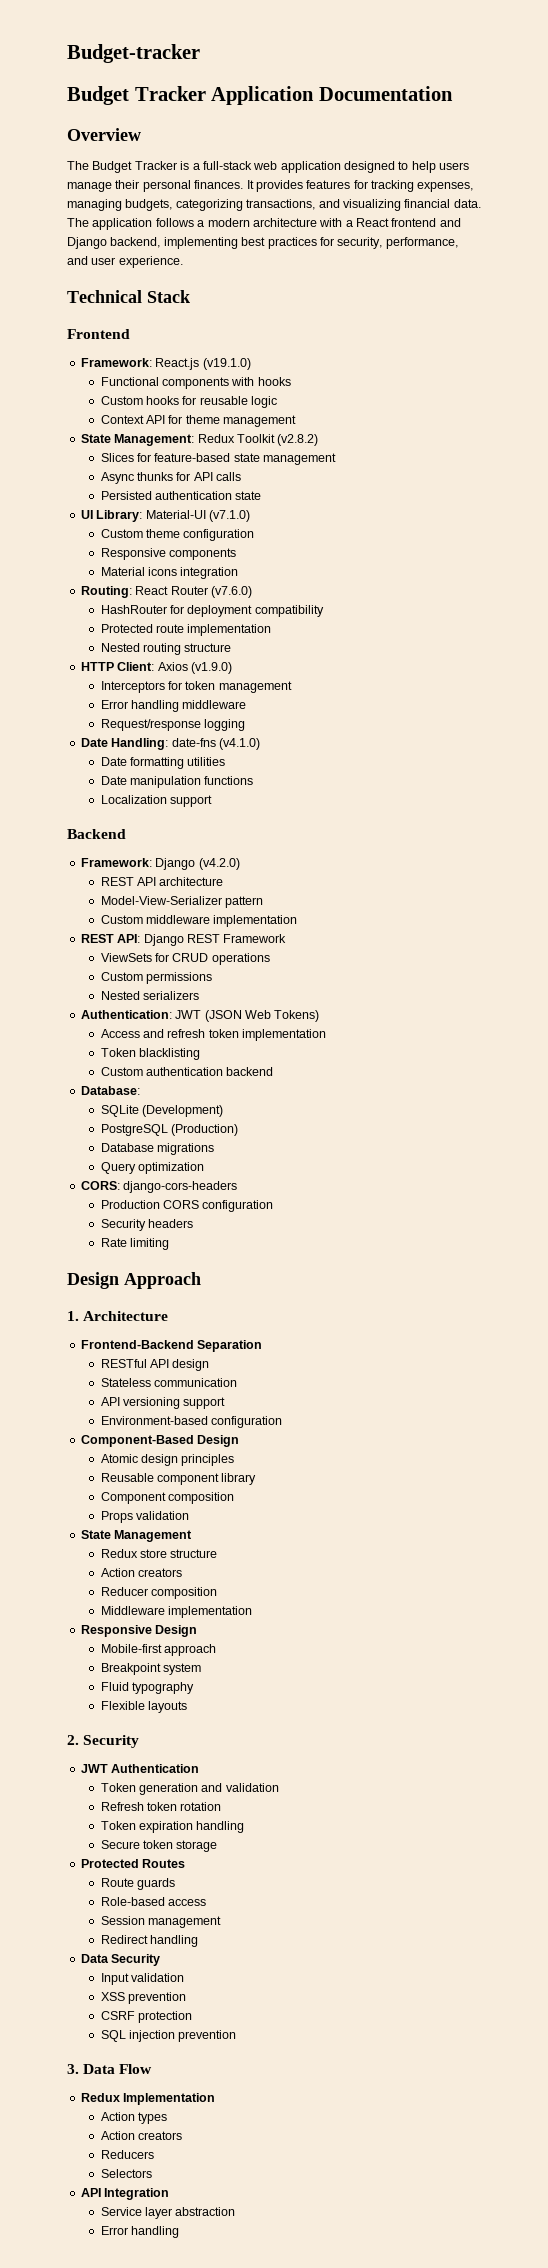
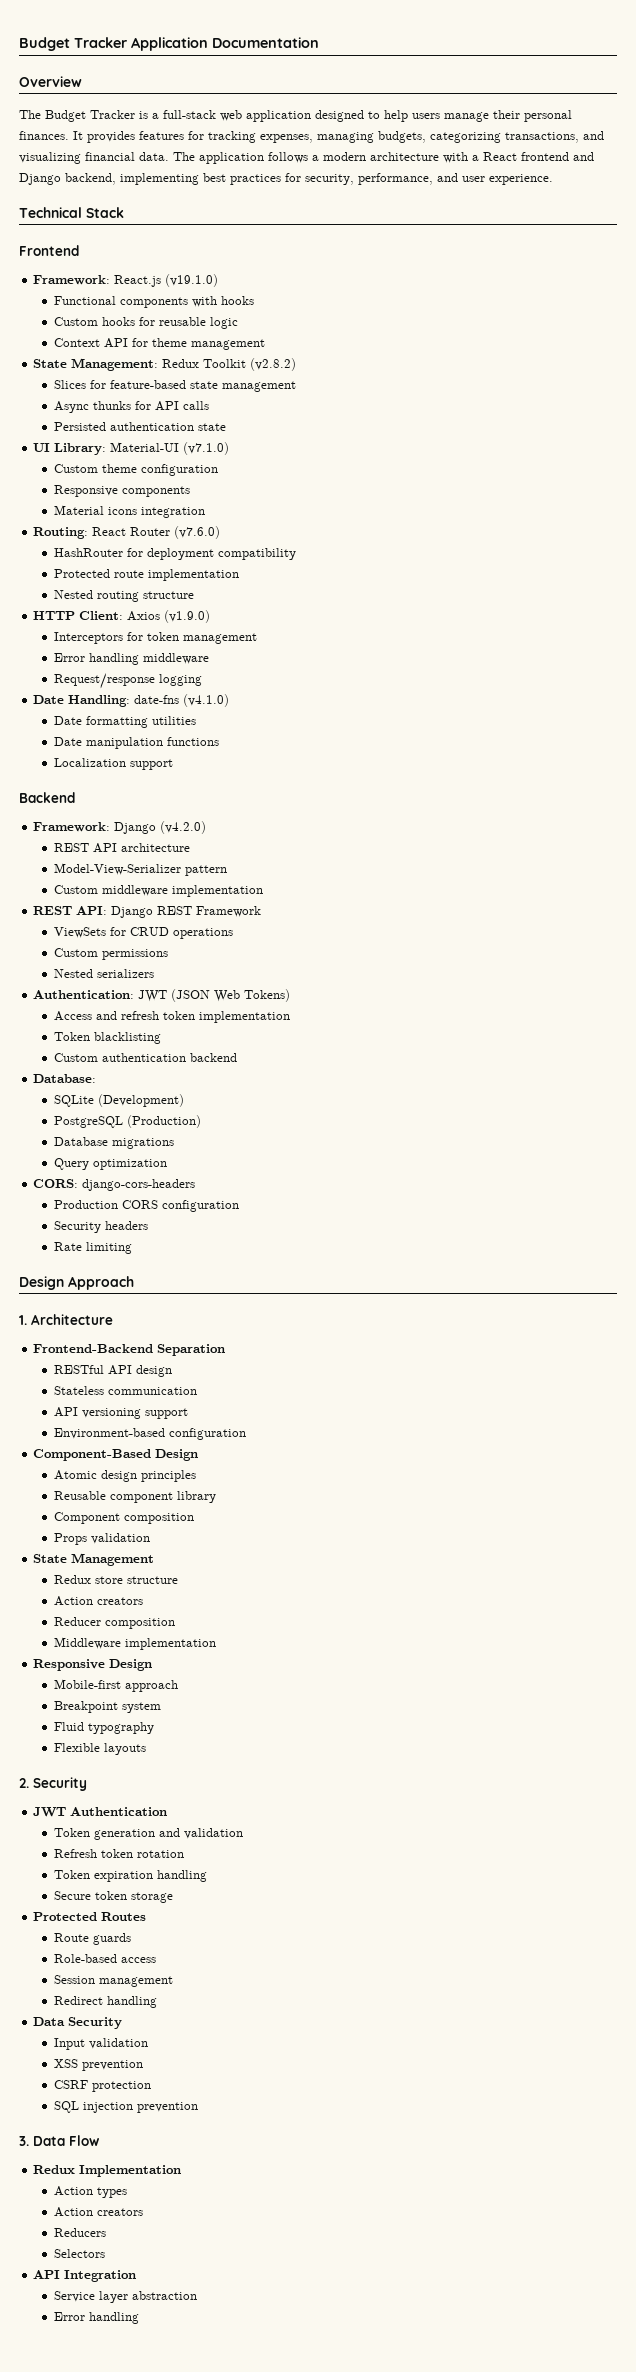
- Budget-tracker

